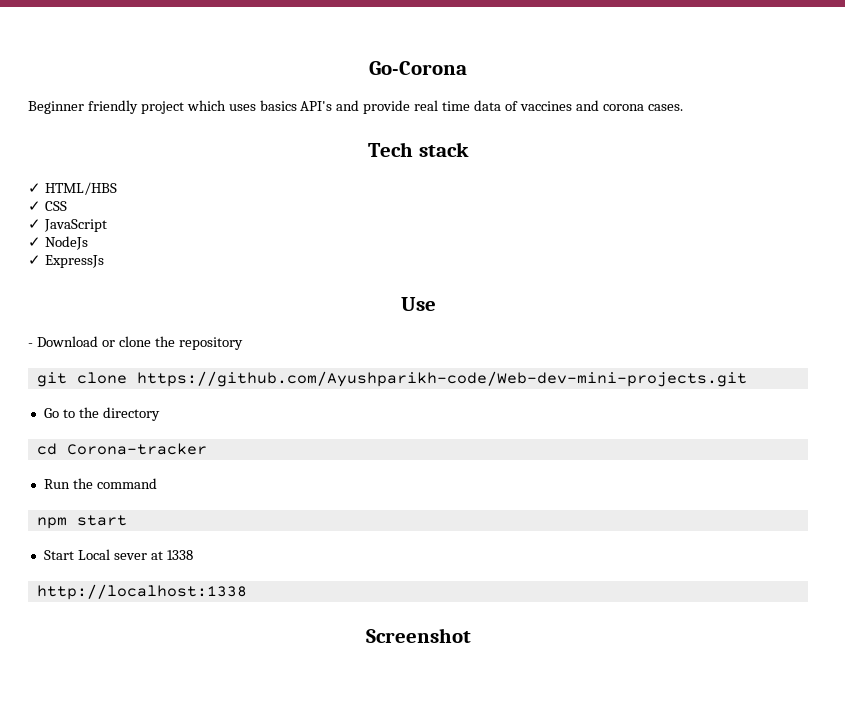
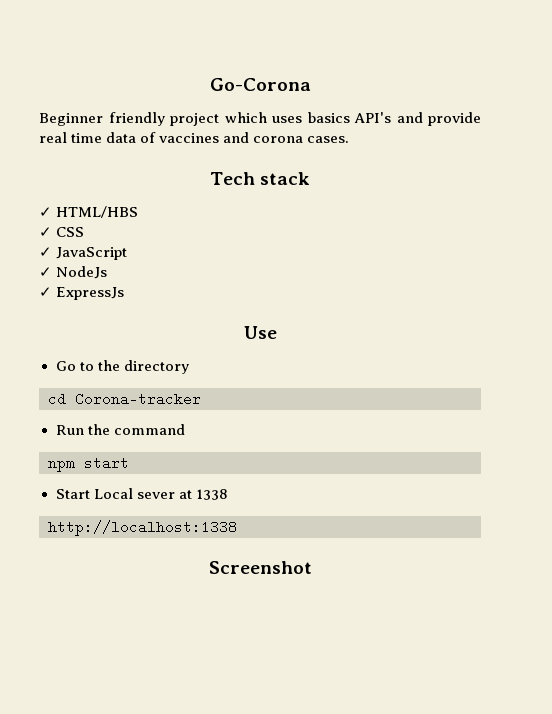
- - Download or clone the repository
- git clone https://github.com/Ayushparikh-code/Web-dev-mini-projects.git

